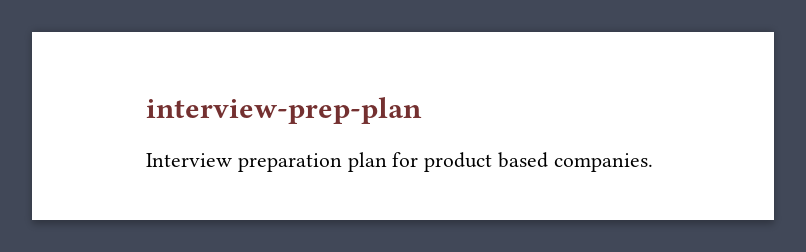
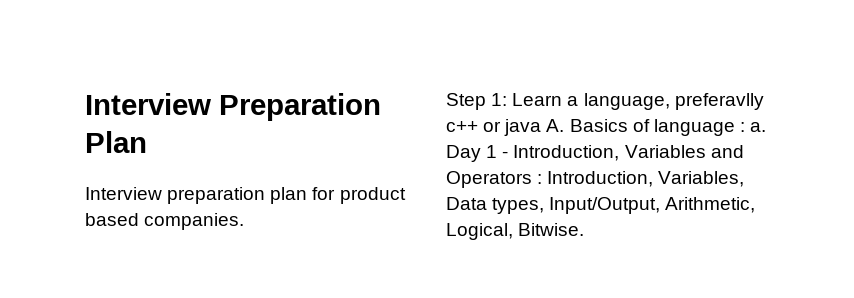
- interview-prep-plan
+ Interview Preparation Plan
+ Step 1: Learn a language, preferavlly c++ or java A. Basics of language : a. Day 1 - Introduction, Variables and Operators : Introduction, Variables, Data types, Input/Output, Arithmetic, Logical, Bitwise.

